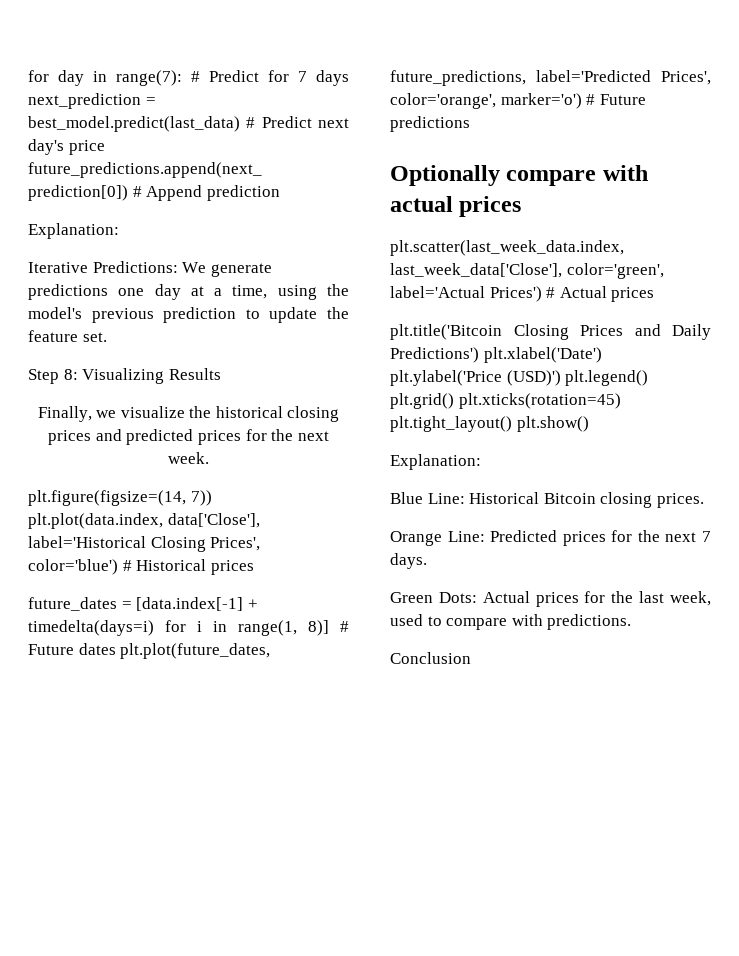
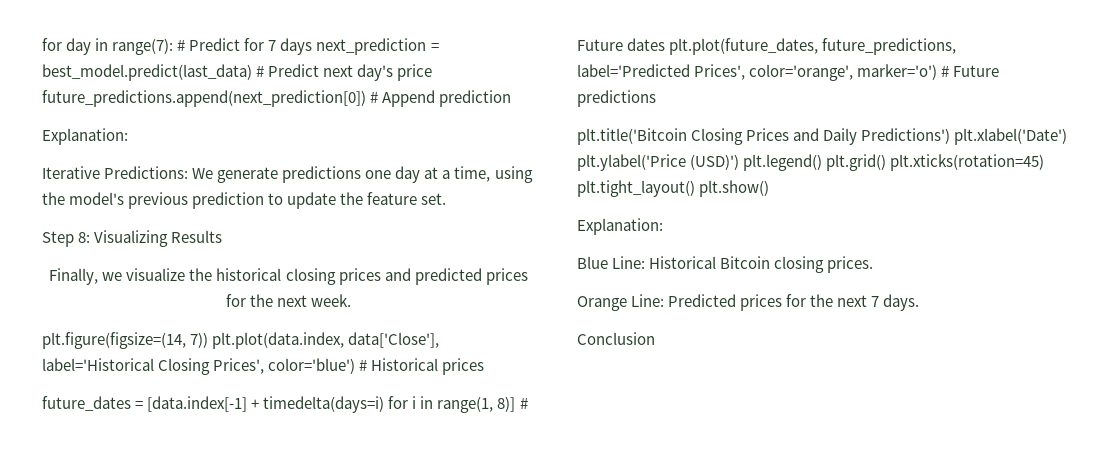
- Optionally compare with actual prices
- plt.scatter(last_week_data.index, last_week_data['Close'], color='green', label='Actual Prices') # Actual prices
- Green Dots: Actual prices for the last week, used to compare with predictions.

